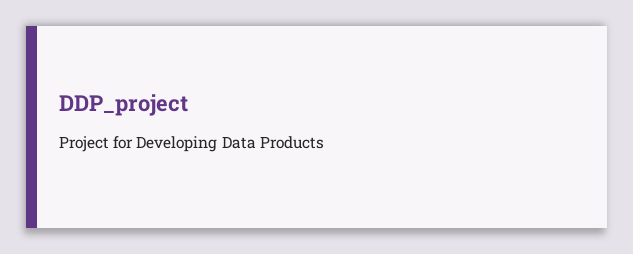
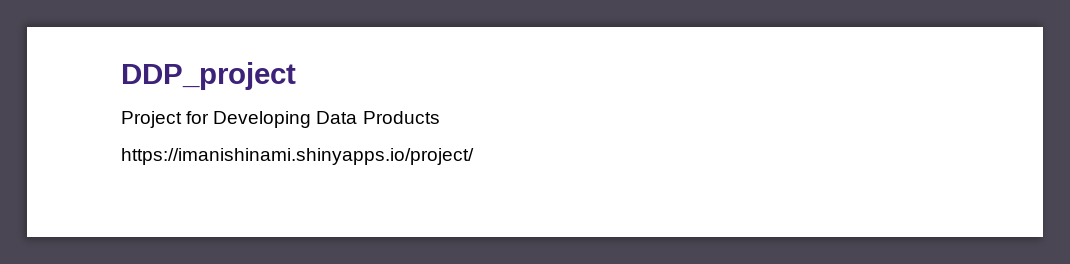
+ https://imanishinami.shinyapps.io/project/

